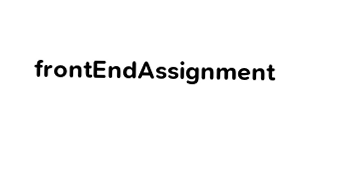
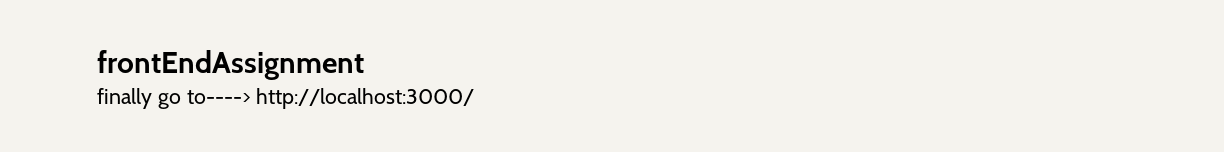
+ finally go to----> http://localhost:3000/

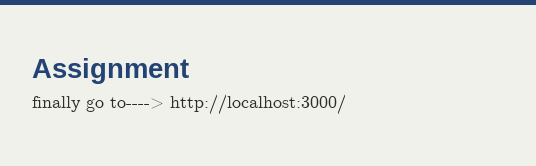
- frontEndAssignment
+ Assignment

